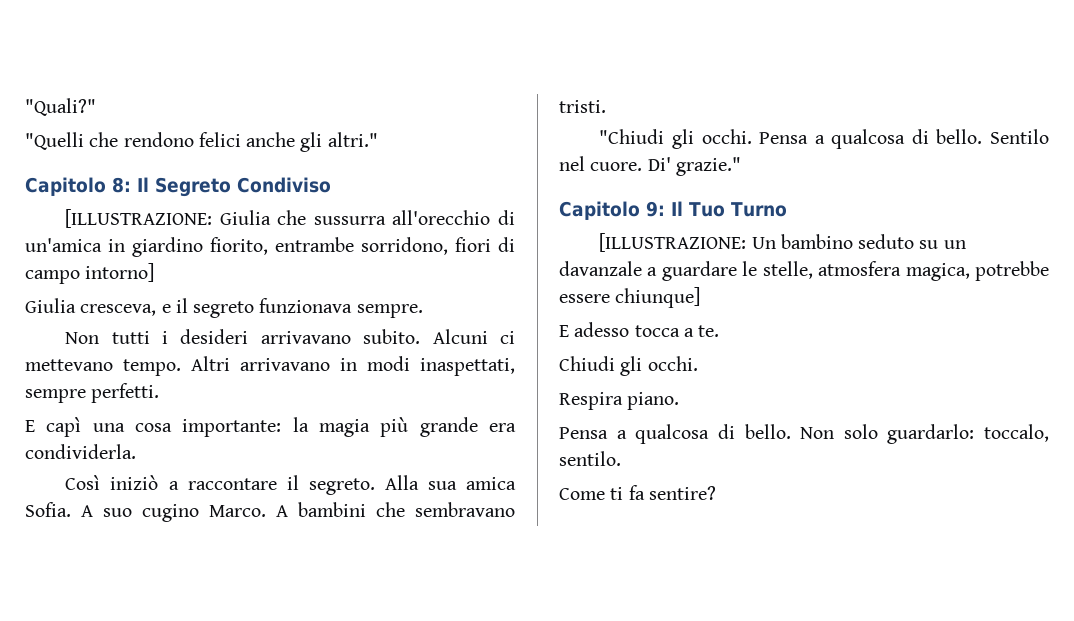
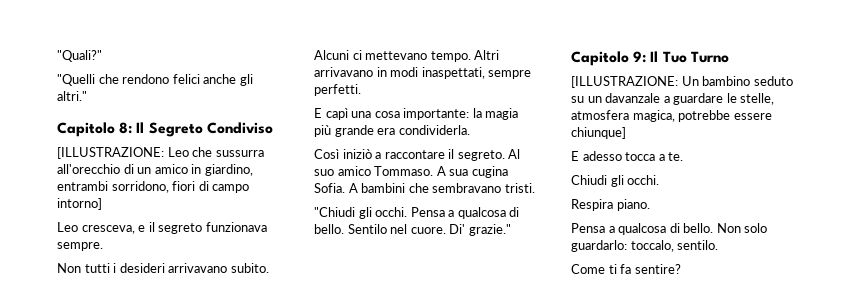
- [ILLUSTRAZIONE: Giulia che sussurra all'orecchio di un'amica in giardino fiorito, entrambe sorridono, fiori di campo intorno]
+ [ILLUSTRAZIONE: Leo che sussurra all'orecchio di un amico in giardino, entrambi sorridono, fiori di campo intorno]
- Giulia cresceva, e il segreto funzionava sempre.
+ Leo cresceva, e il segreto funzionava sempre.
- Alla sua amica Sofia. A suo cugino Marco.
+ Al suo amico Tommaso. A sua cugina Sofia.

